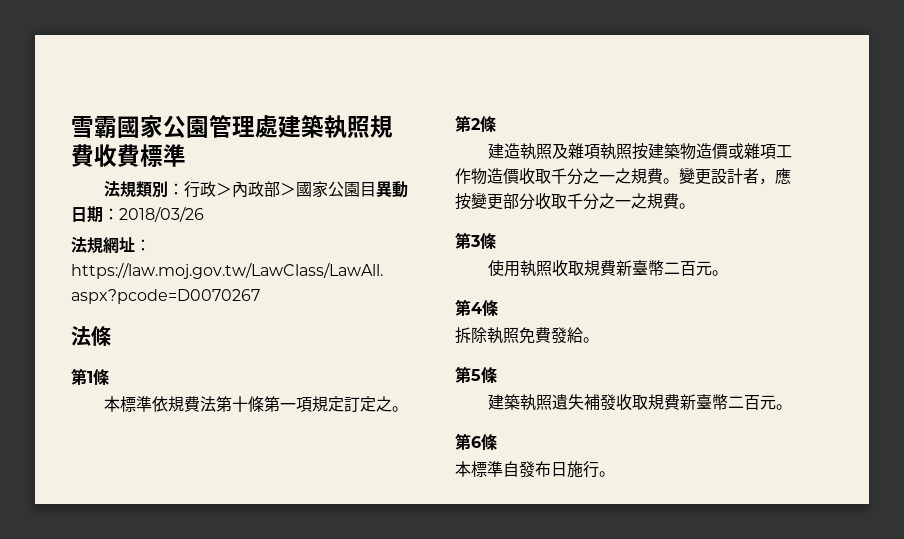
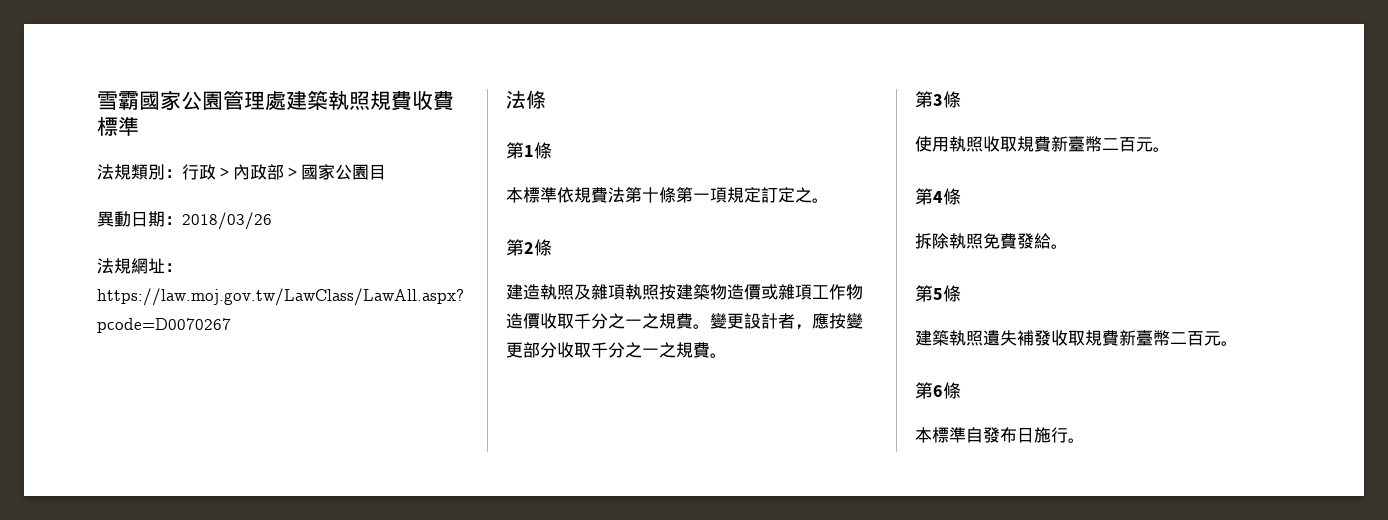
- 法規類別：行政＞內政部＞國家公園目異動日期：2018/03/26
+ 法規類別：行政＞內政部＞國家公園目
+ 異動日期：2018/03/26

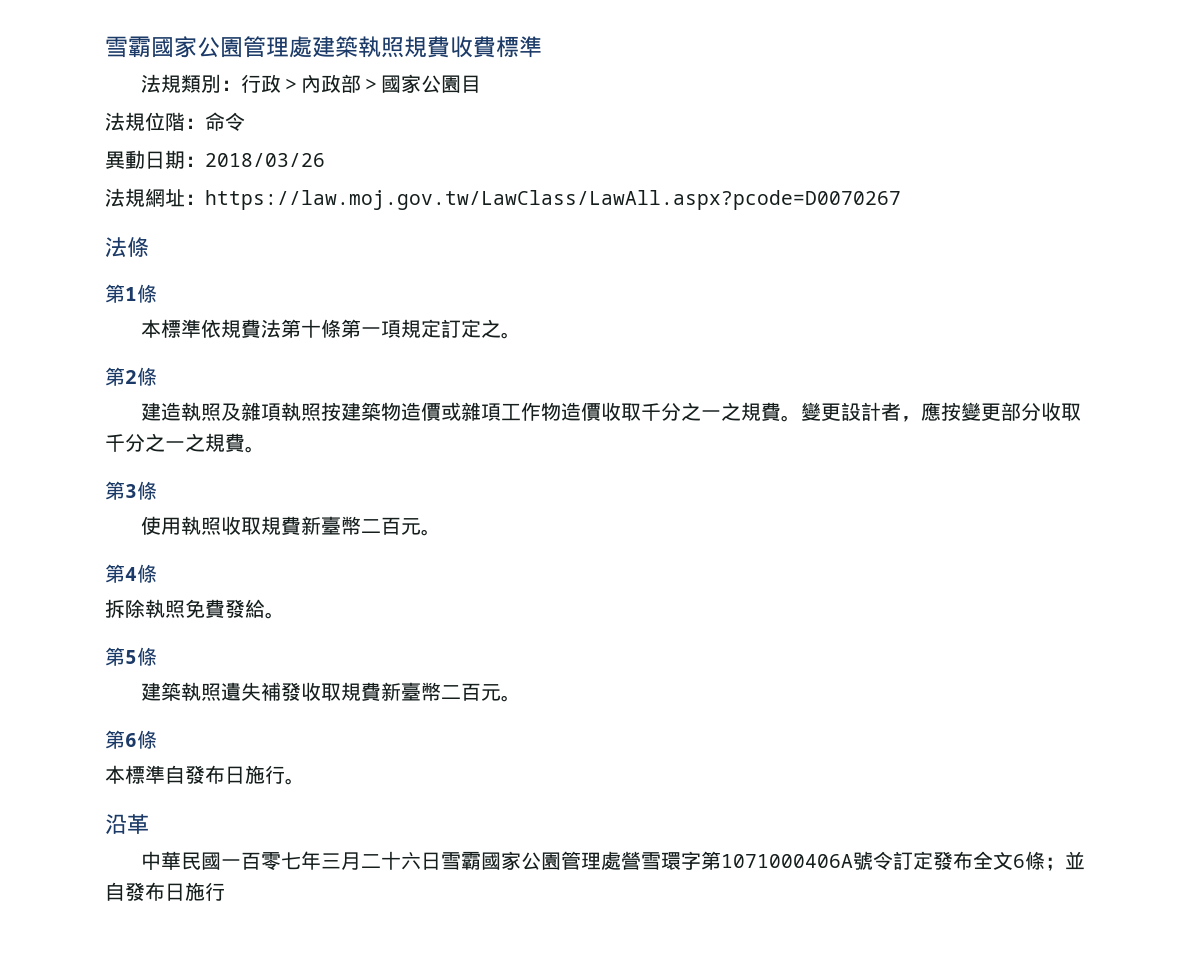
+ 法規位階：命令
+ 沿革
+ 中華民國一百零七年三月二十六日雪霸國家公園管理處營雪環字第1071000406A號令訂定發布全文6條；並自發布日施行

